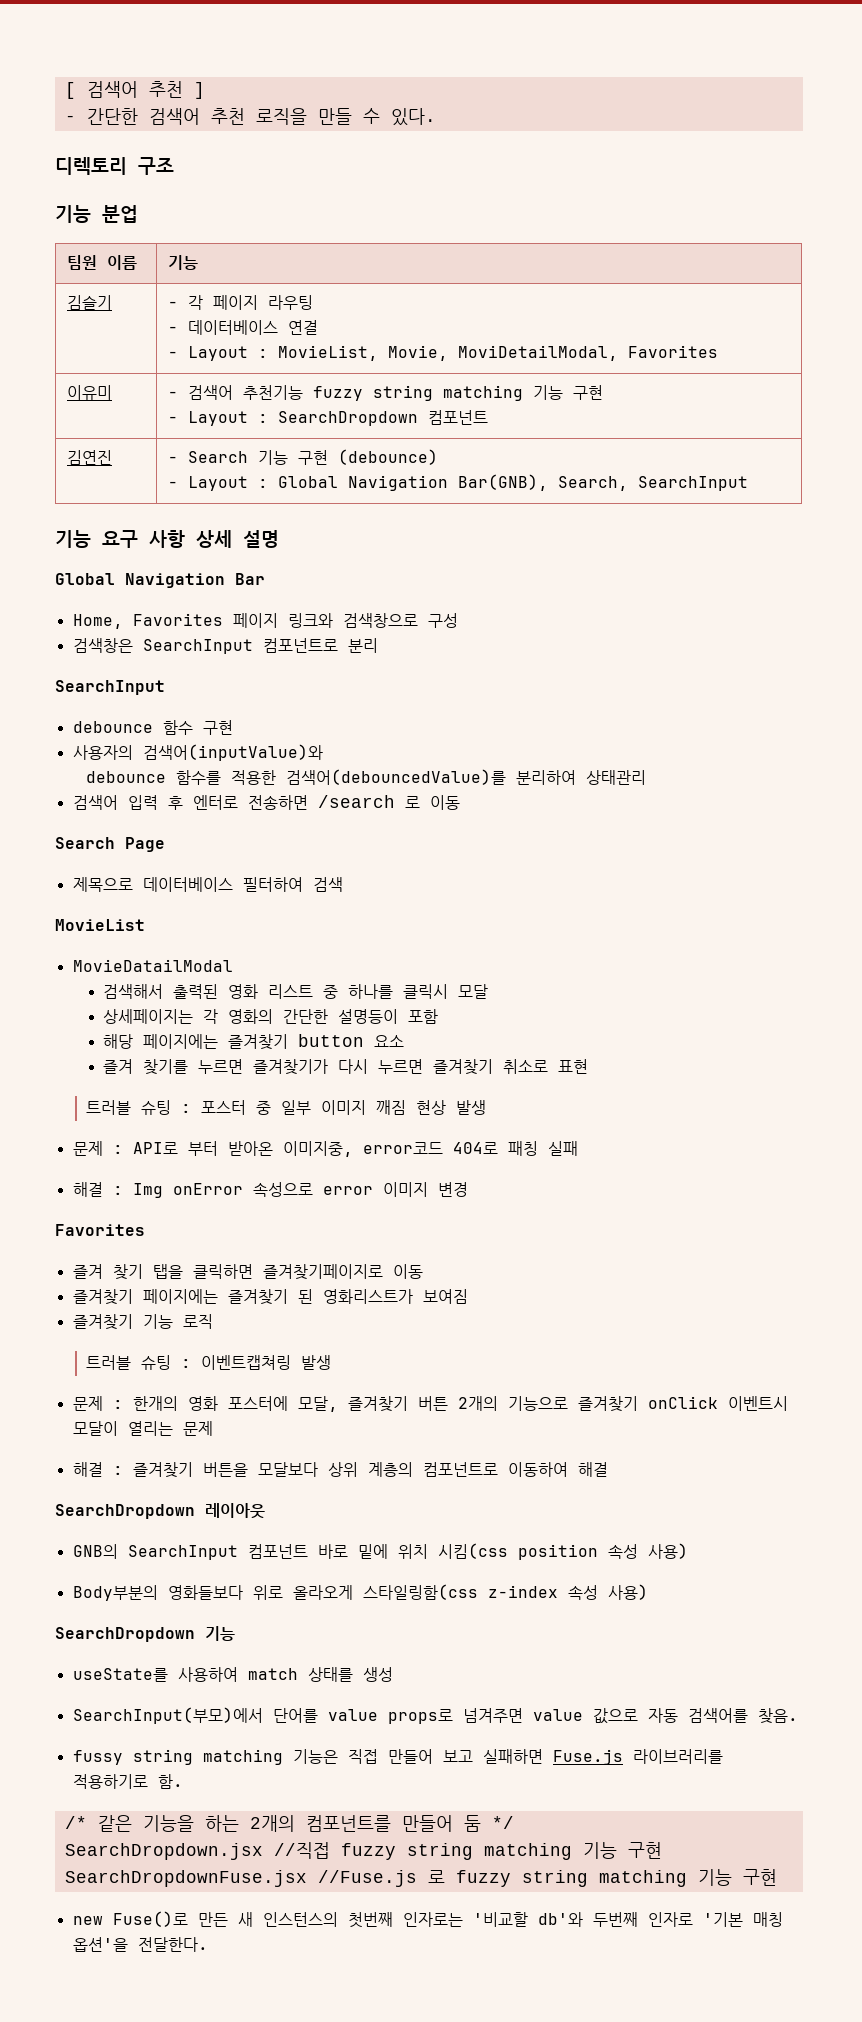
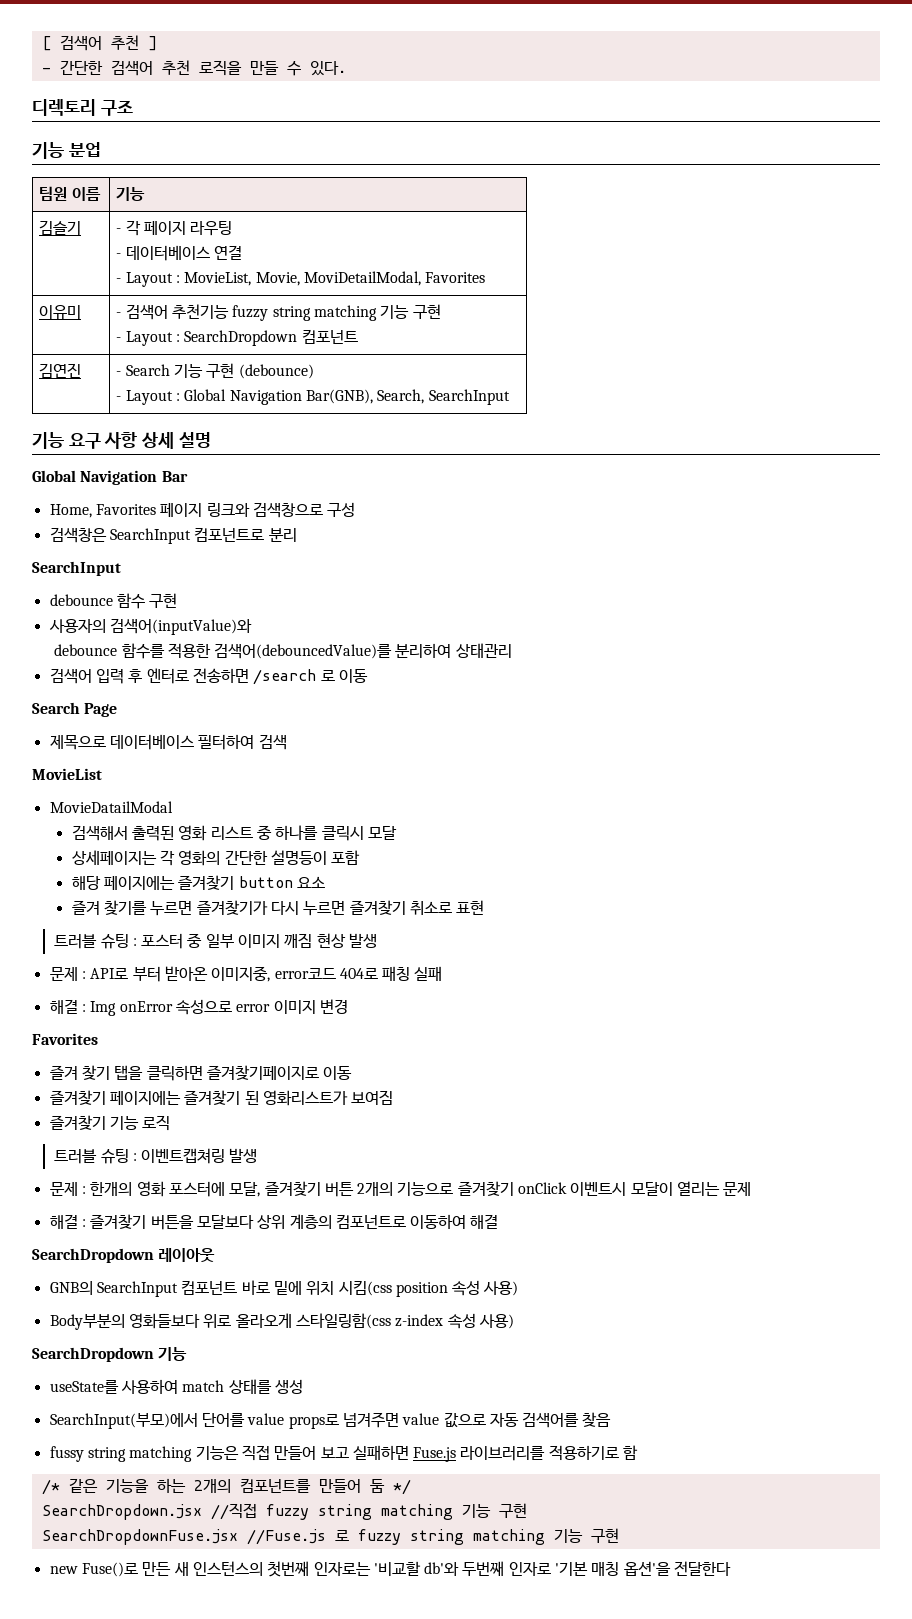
- SearchInput(부모)에서 단어를 value props로 넘겨주면 value 값으로 자동 검색어를 찾음.
+ SearchInput(부모)에서 단어를 value props로 넘겨주면 value 값으로 자동 검색어를 찾음
- fussy string matching 기능은 직접 만들어 보고 실패하면 Fuse.js 라이브러리를 적용하기로 함.
+ fussy string matching 기능은 직접 만들어 보고 실패하면 Fuse.js 라이브러리를 적용하기로 함
- new Fuse()로 만든 새 인스턴스의 첫번째 인자로는 '비교할 db'와 두번째 인자로 '기본 매칭 옵션'을 전달한다.
+ new Fuse()로 만든 새 인스턴스의 첫번째 인자로는 '비교할 db'와 두번째 인자로 '기본 매칭 옵션'을 전달한다

